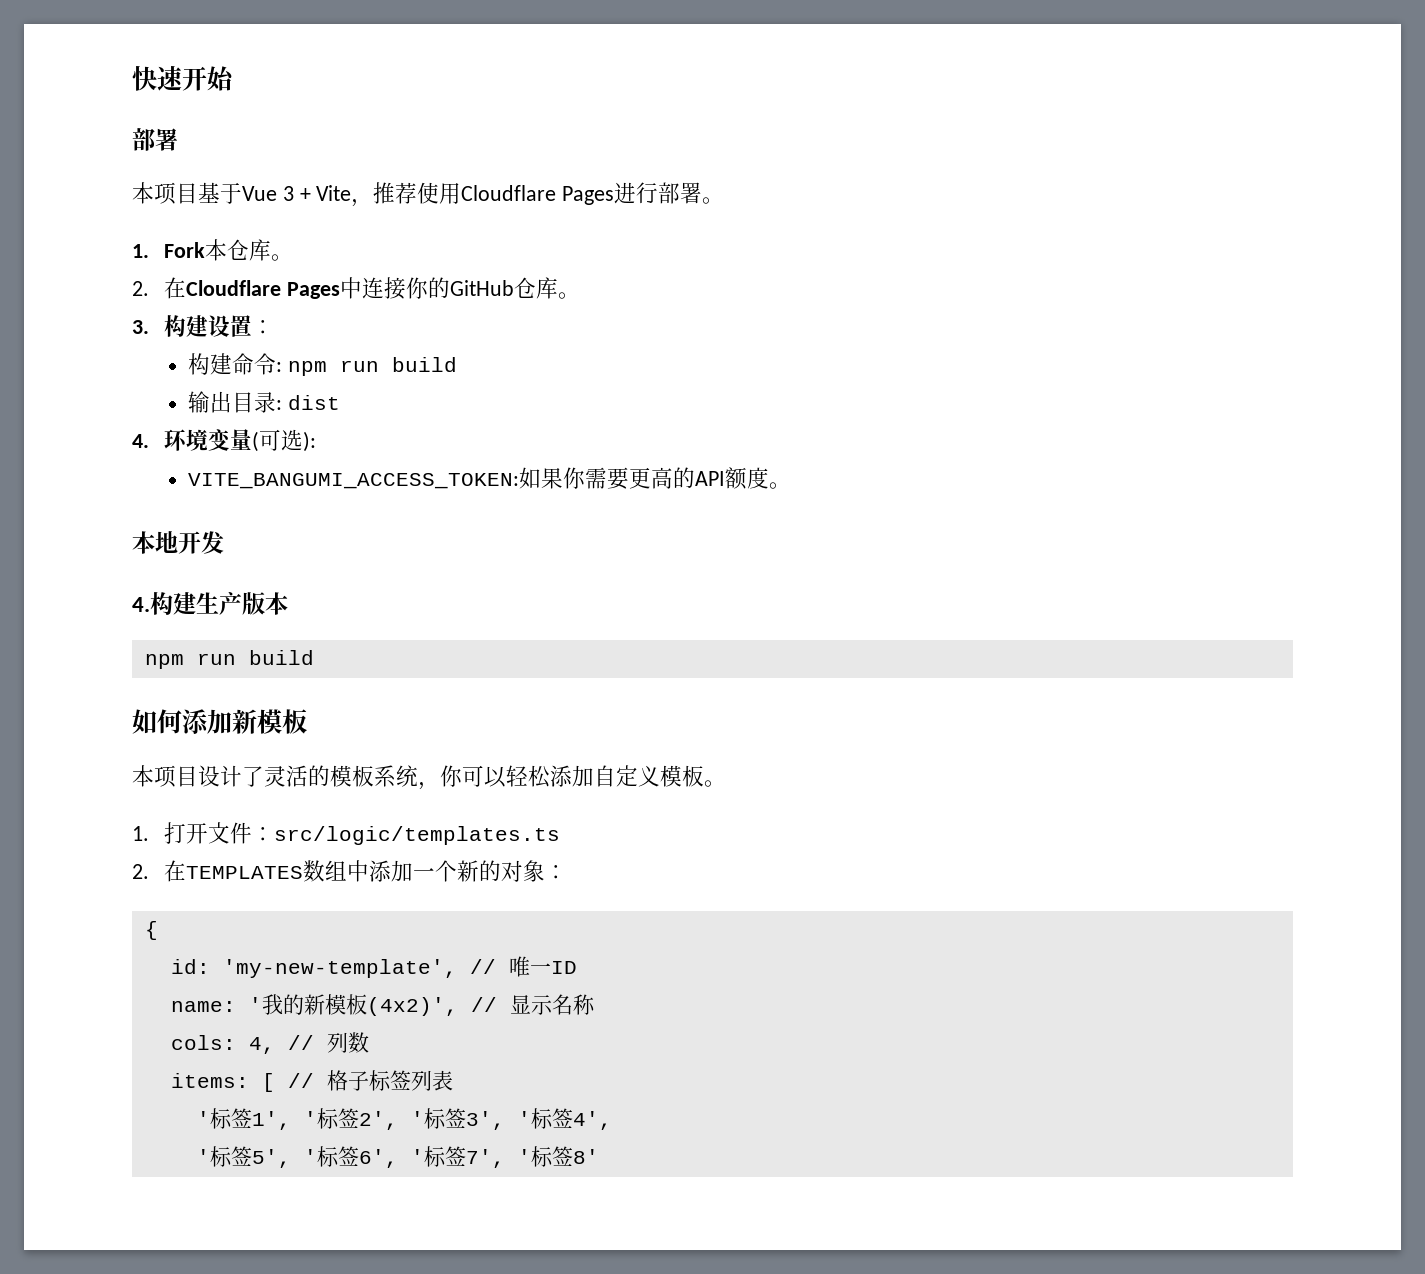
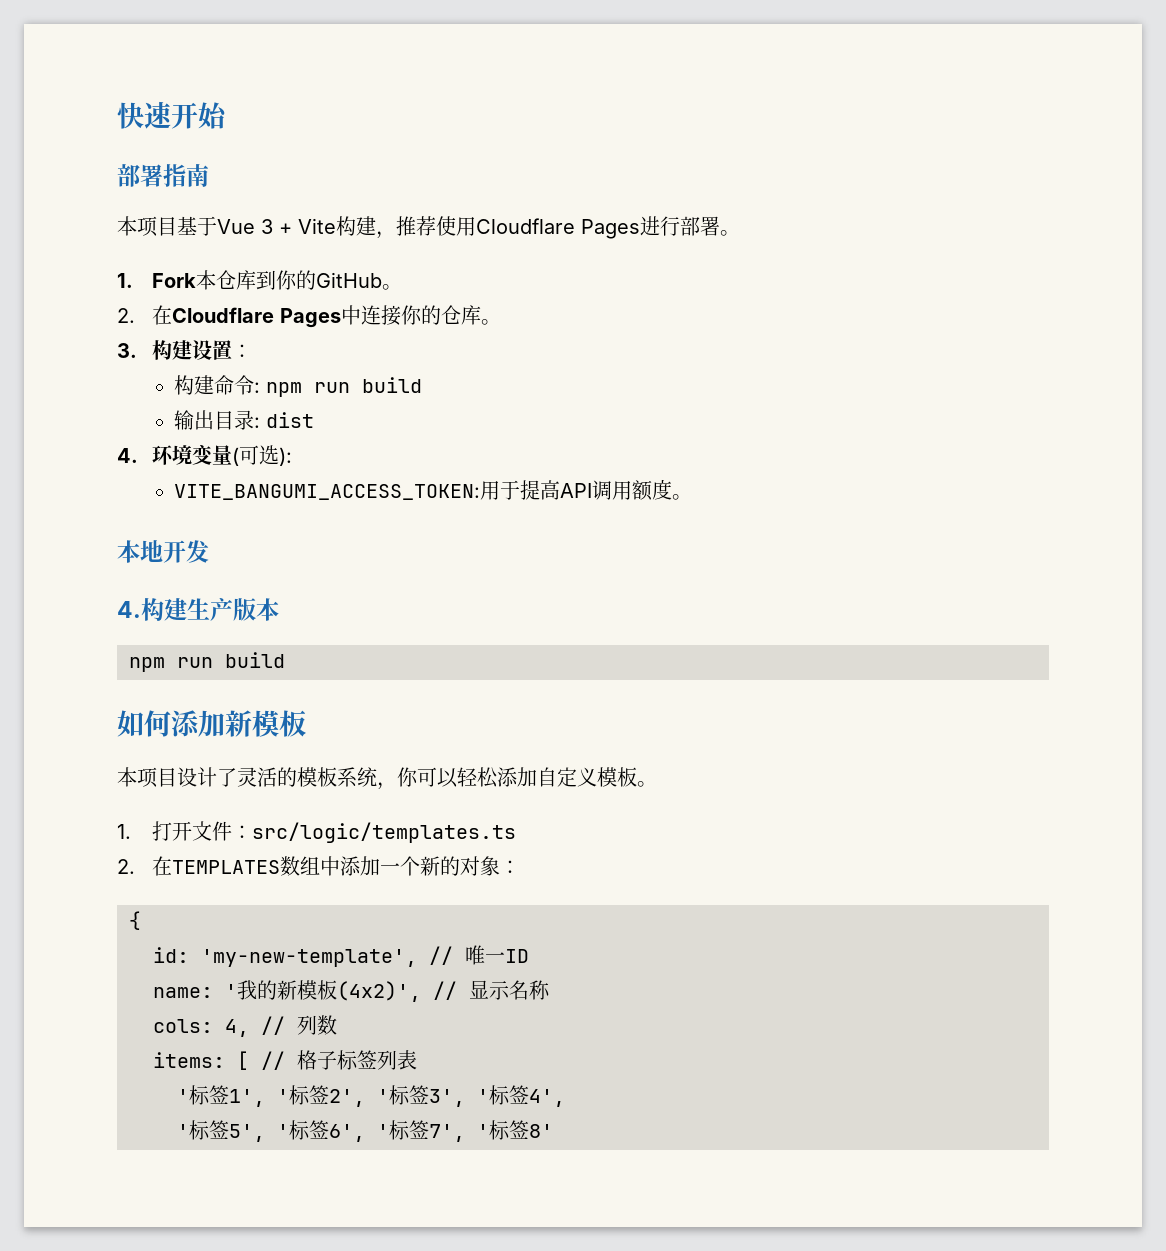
  快速开始
- 部署
+ 部署指南
- 本项目基于Vue 3 + Vite，推荐使用Cloudflare Pages进行部署。
+ 本项目基于Vue 3 + Vite构建，推荐使用Cloudflare Pages进行部署。
- 1. Fork本仓库。
+ 1. Fork本仓库到你的GitHub。
- 2.在Cloudflare Pages中连接你的GitHub仓库。
+ 2.在Cloudflare Pages中连接你的仓库。
- VITE_BANGUMI_ACCESS_TOKEN:如果你需要更高的API额度。
+ VITE_BANGUMI_ACCESS_TOKEN:用于提高API调用额度。

